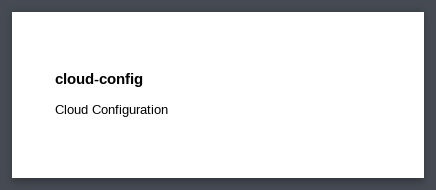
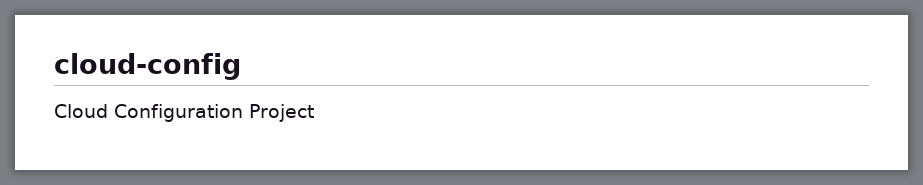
- Cloud Configuration
+ Cloud Configuration Project

